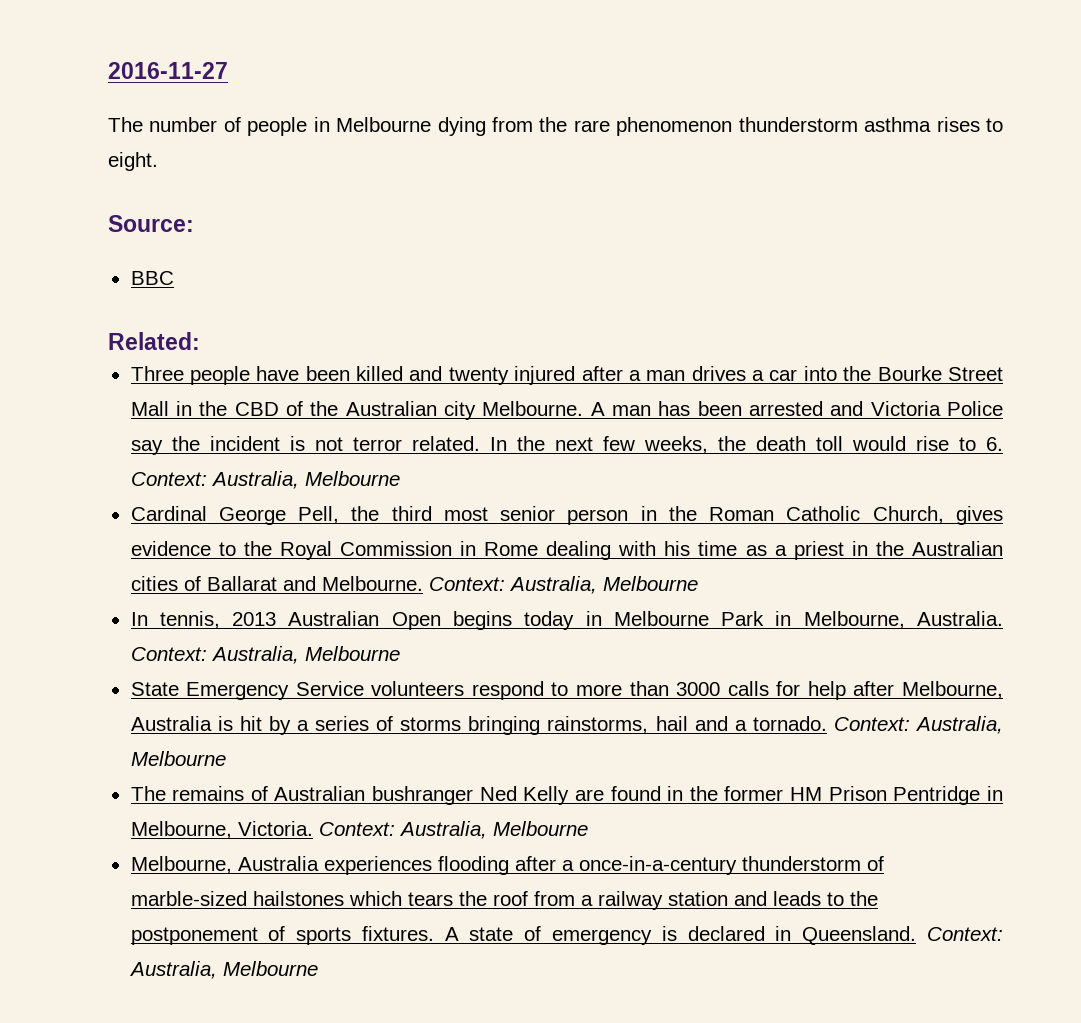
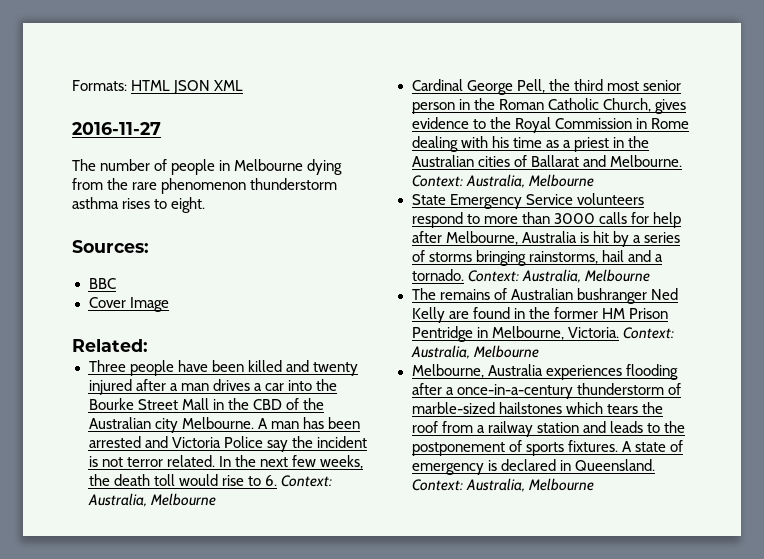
+ Formats: HTML JSON XML
- Source:
+ Sources:
+ Cover Image
- In tennis, 2013 Australian Open begins today in Melbourne Park in Melbourne, Australia. Context: Australia, Melbourne

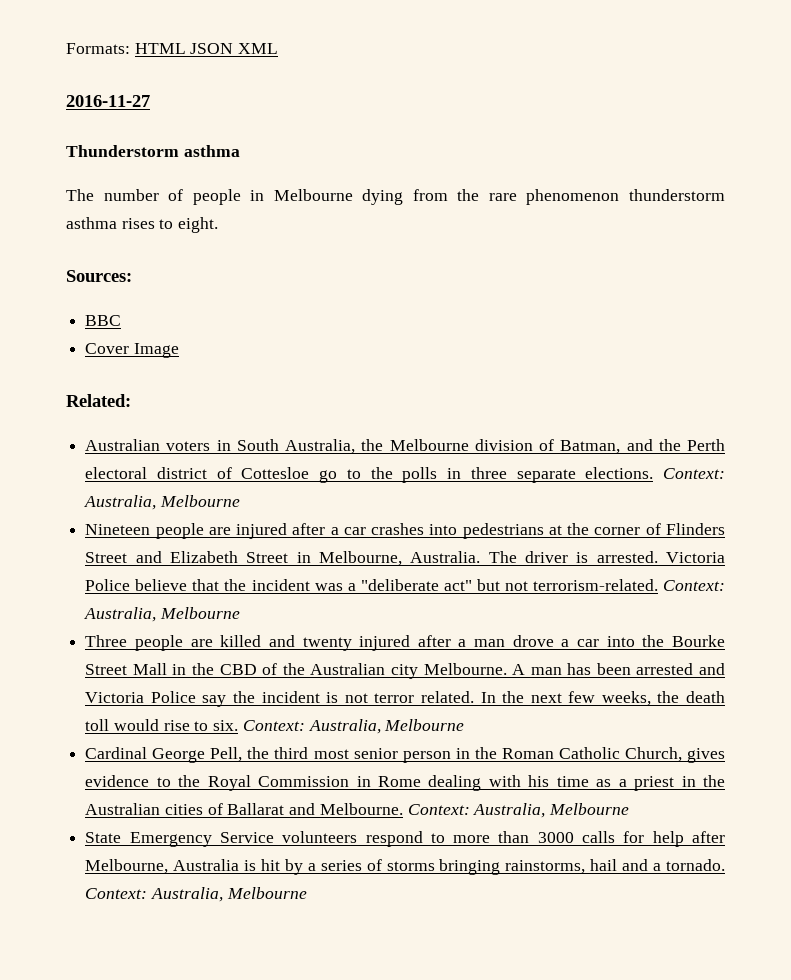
+ Thunderstorm asthma
+ Australian voters in South Australia, the Melbourne division of Batman, and the Perth electoral district of Cottesloe go to the polls in three separate elections. Context: Australia, Melbourne
+ Nineteen people are injured after a car crashes into pedestrians at the corner of Flinders Street and Elizabeth Street in Melbourne, Australia. The driver is arrested. Victoria Police believe that the incident was a "deliberate act" but not terrorism-related. Context: Australia, Melbourne
- Three people have been killed and twenty injured after a man drives a car into the Bourke Street Mall in the CBD of the Australian city Melbourne.
+ Three people are killed and twenty injured after a man drove a car into the Bourke Street Mall in the CBD of the Australian city Melbourne.
- In the next few weeks, the death toll would rise to 6. Context: Australia, Melbourne
+ In the next few weeks, the death toll would rise to six. Context: Australia, Melbourne
- The remains of Australian bushranger Ned Kelly are found in the former HM Prison Pentridge in Melbourne, Victoria. Context: Australia, Melbourne
- Melbourne, Australia experiences flooding after a once-in-a-century thunderstorm of marble-sized hailstones which tears the roof from a railway station and leads to the postponement of sports fixtures. A state of emergency is declared in Queensland. Context: Australia, Melbourne

